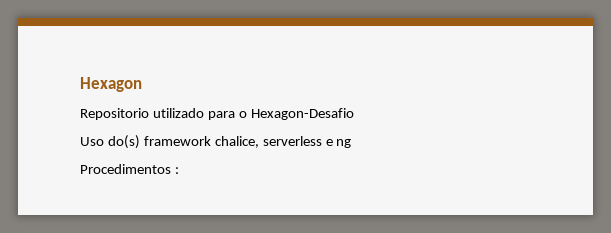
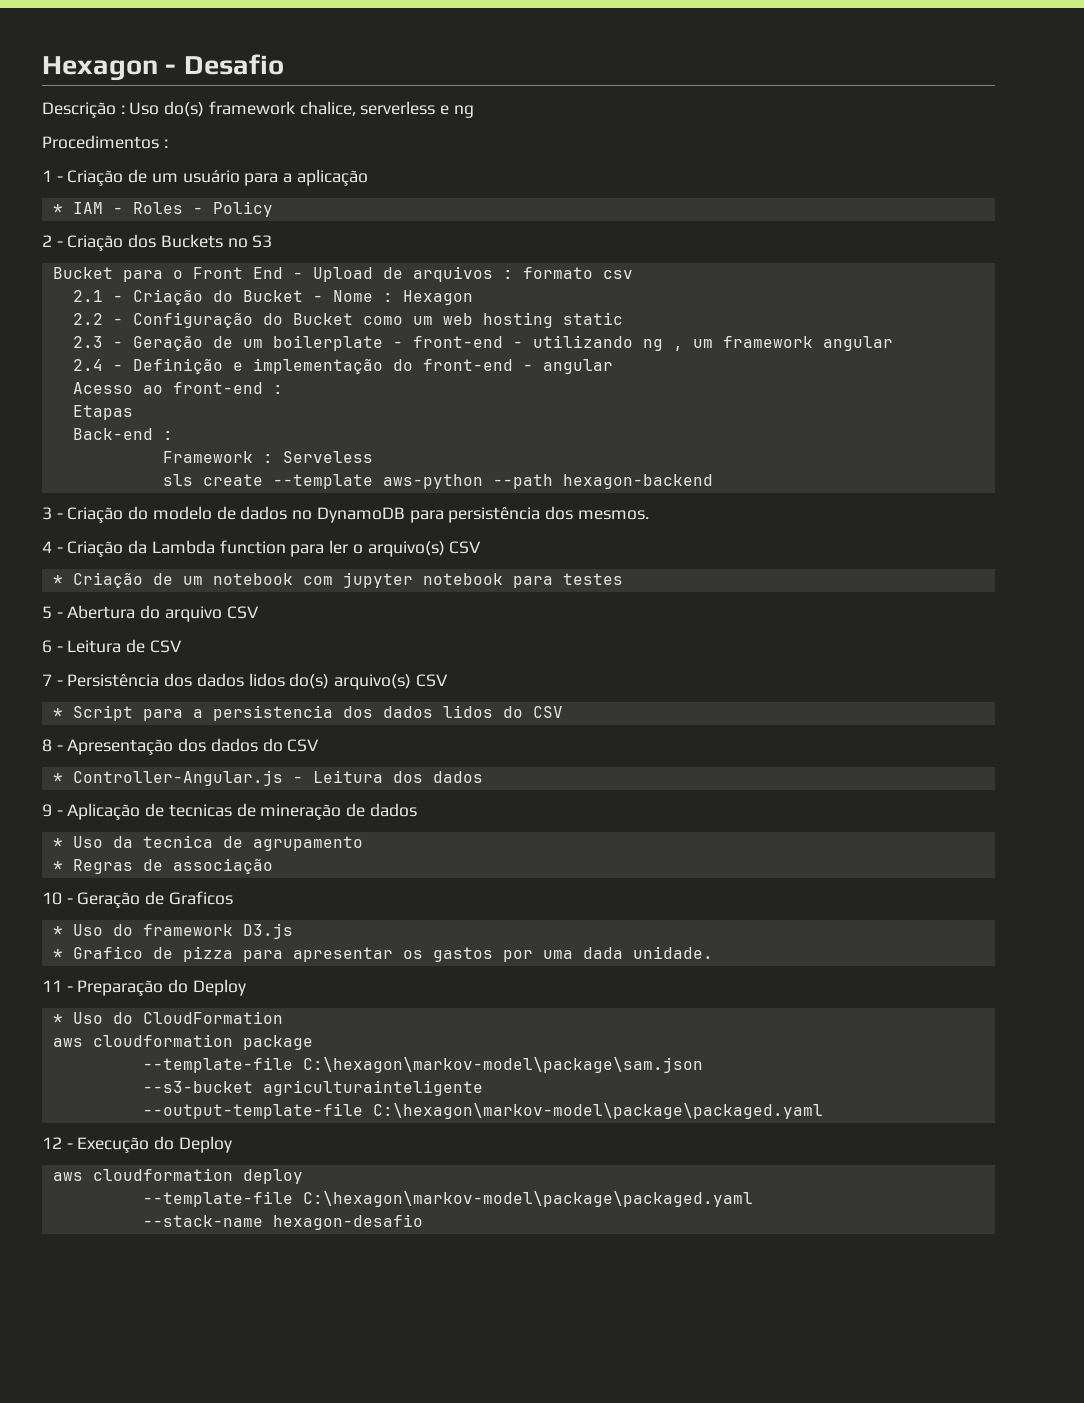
- Hexagon
- Repositorio utilizado para o Hexagon-Desafio
- Uso do(s) framework chalice, serverless e ng
+ Hexagon - Desafio
+ Descrição : Uso do(s) framework chalice, serverless e ng
+ 1 - Criação de um usuário para a aplicação
+ * IAM - Roles - Policy
+ 2 - Criação dos Buckets no S3
+ Bucket para o Front End - Upload de arquivos : formato csv
+ 2.1 - Criação do Bucket - Nome : Hexagon
+ 2.2 - Configuração do Bucket como um web hosting static
+ 2.3 - Geração de um boilerplate - front-end - utilizando ng , um framework angular
+ 2.4 - Definição e implementação do front-end - angular
+ Acesso ao front-end :
+ Etapas
+ Back-end :
+ Framework : Serveless
+ sls create --template aws-python --path hexagon-backend
+ 3 - Criação do modelo de dados no DynamoDB para persistência dos mesmos.
+ 4 - Criação da Lambda function para ler o arquivo(s) CSV
+ * Criação de um notebook com jupyter notebook para testes
+ 5 - Abertura do arquivo CSV
+ 6 - Leitura de CSV
+ 7 - Persistência dos dados lidos do(s) arquivo(s) CSV
+ * Script para a persistencia dos dados lidos do CSV
+ 8 - Apresentação dos dados do CSV
+ * Controller-Angular.js - Leitura dos dados
+ 9 - Aplicação de tecnicas de mineração de dados
+ * Uso da tecnica de agrupamento
+ * Regras de associação
+ 10 - Geração de Graficos
+ * Uso do framework D3.js
+ * Grafico de pizza para apresentar os gastos por uma dada unidade.
+ 11 - Preparação do Deploy
+ * Uso do CloudFormation
+ aws cloudformation package
+ --template-file C:\hexagon\markov-model\package\sam.json
+ --s3-bucket agriculturainteligente
+ --output-template-file C:\hexagon\markov-model\package\packaged.yaml
+ 12 - Execução do Deploy
+ aws cloudformation deploy
+ --template-file C:\hexagon\markov-model\package\packaged.yaml
+ --stack-name hexagon-desafio

